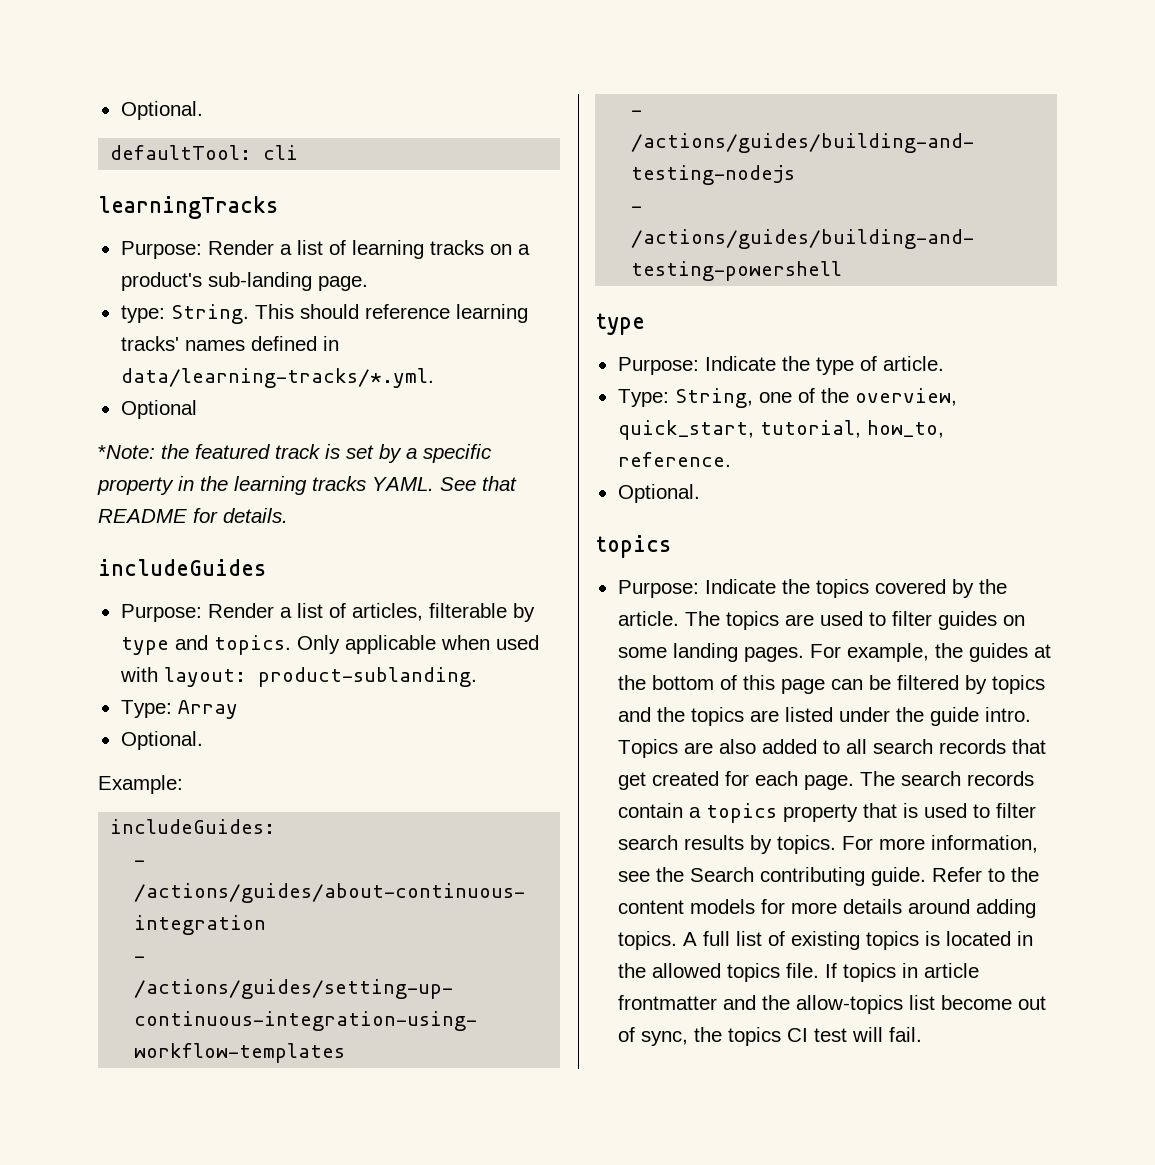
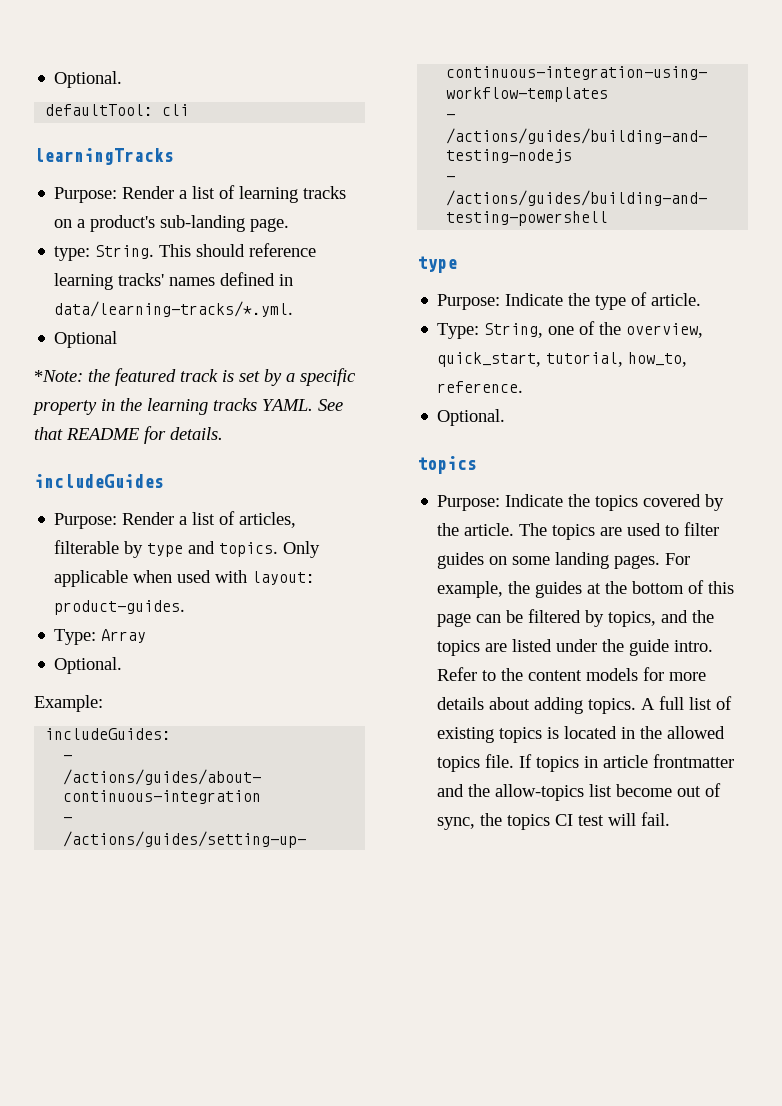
- Only applicable when used with layout: product-sublanding.
+ Only applicable when used with layout: product-guides.
- For example, the guides at the bottom of this page can be filtered by topics and the topics are listed under the guide intro.
+ For example, the guides at the bottom of this page can be filtered by topics, and the topics are listed under the guide intro.
- Topics are also added to all search records that get created for each page. The search records contain a topics property that is used to filter search results by topics. For more information, see the Search contributing guide.
- Refer to the content models for more details around adding topics.
+ Refer to the content models for more details about adding topics.

